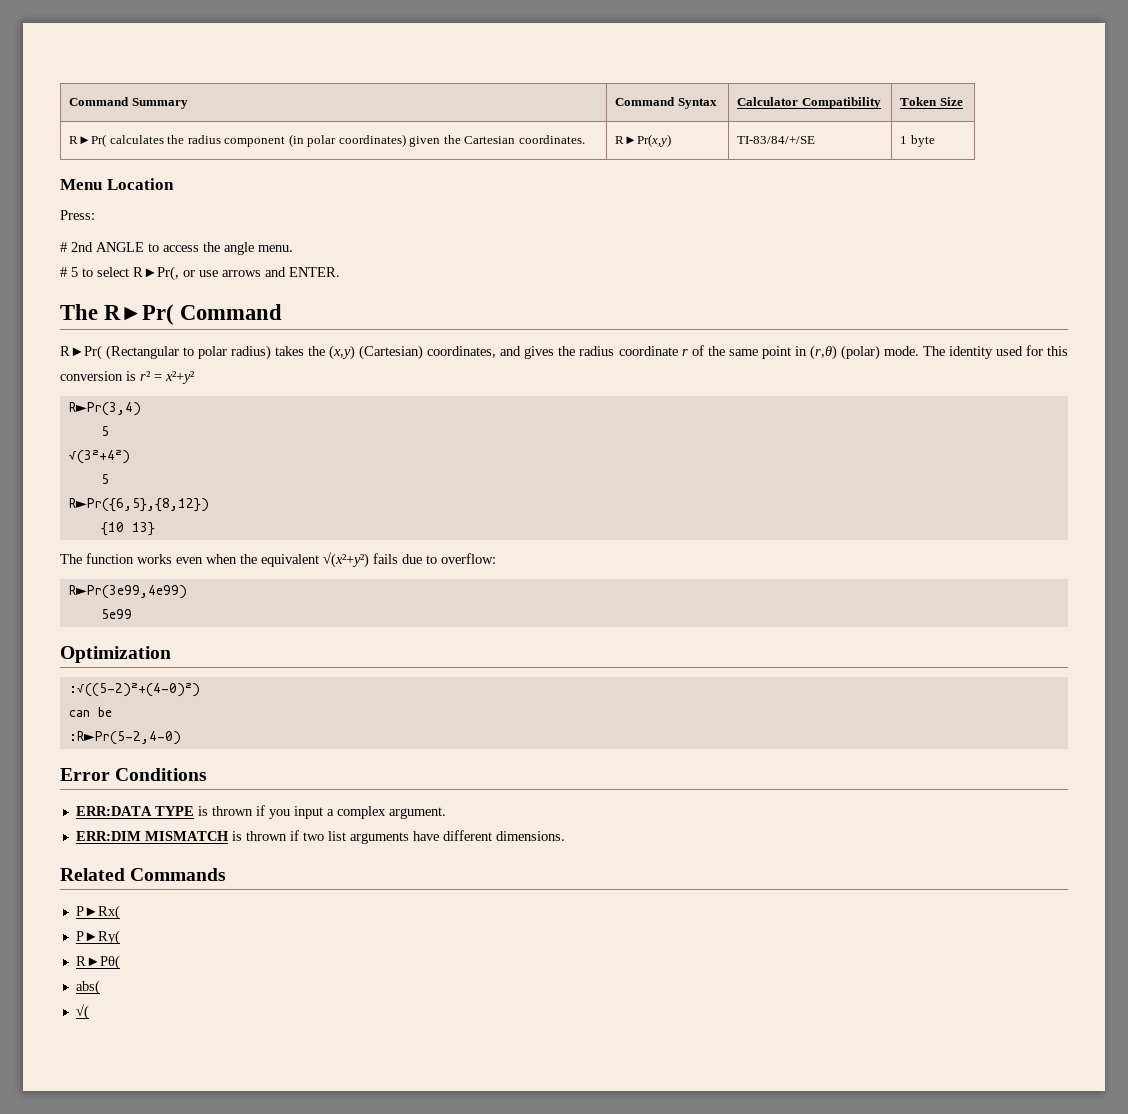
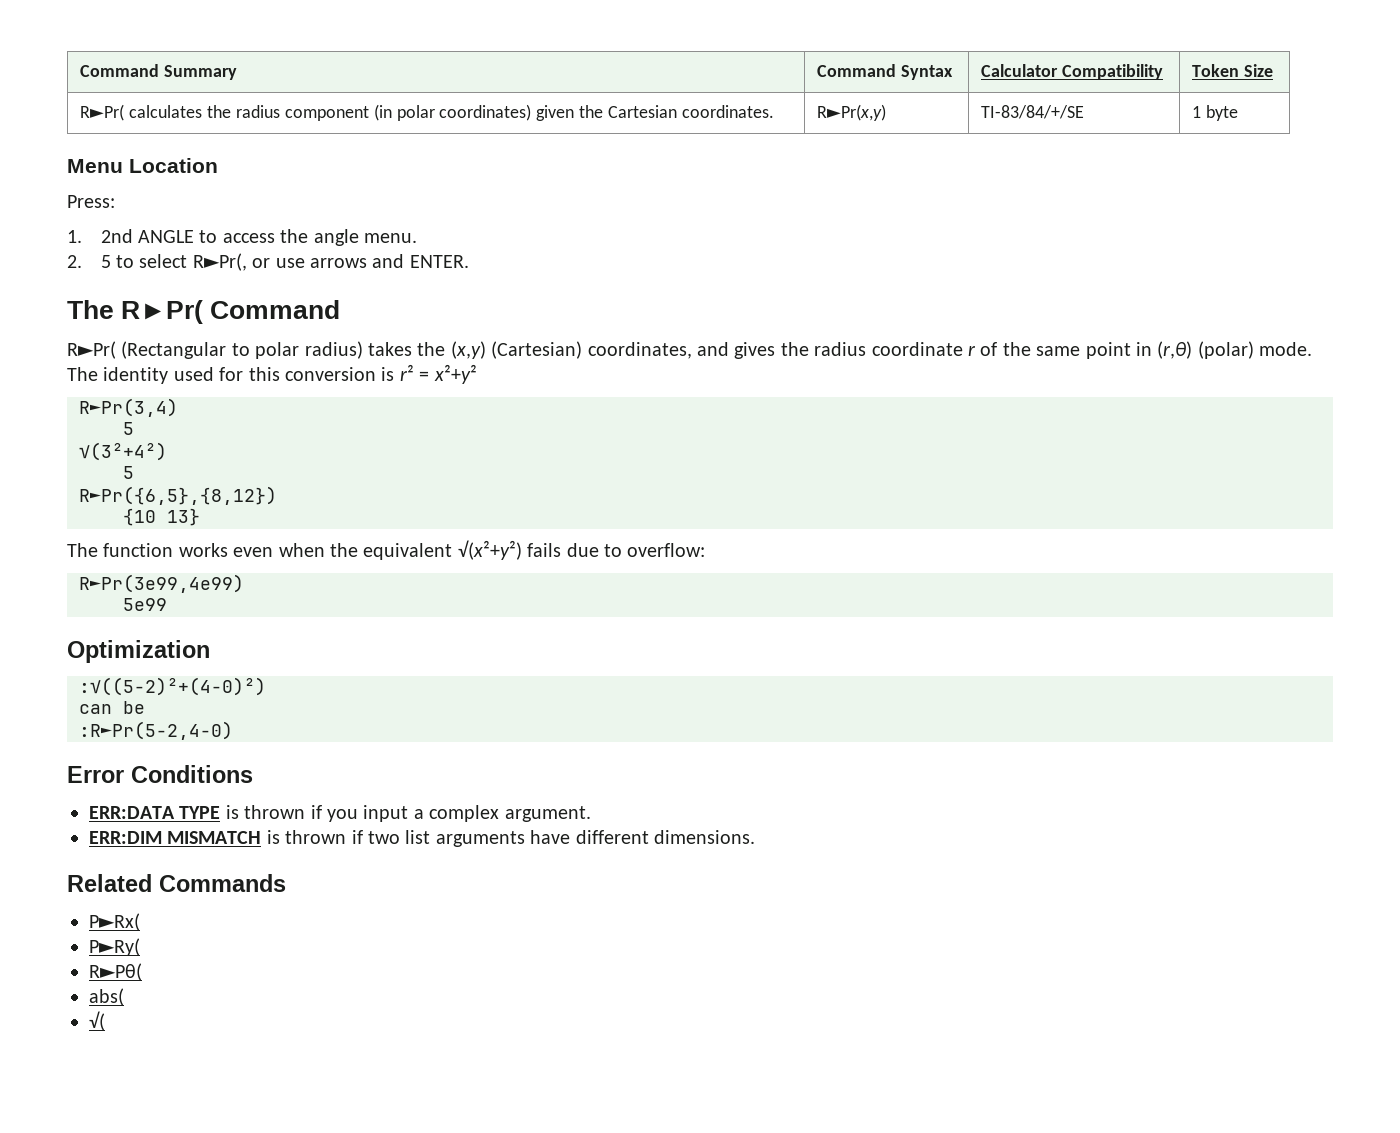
- # 2nd ANGLE to access the angle menu.
+ 1. 2nd ANGLE to access the angle menu.
- # 5 to select R►Pr(, or use arrows and ENTER.
+ 2. 5 to select R►Pr(, or use arrows and ENTER.

